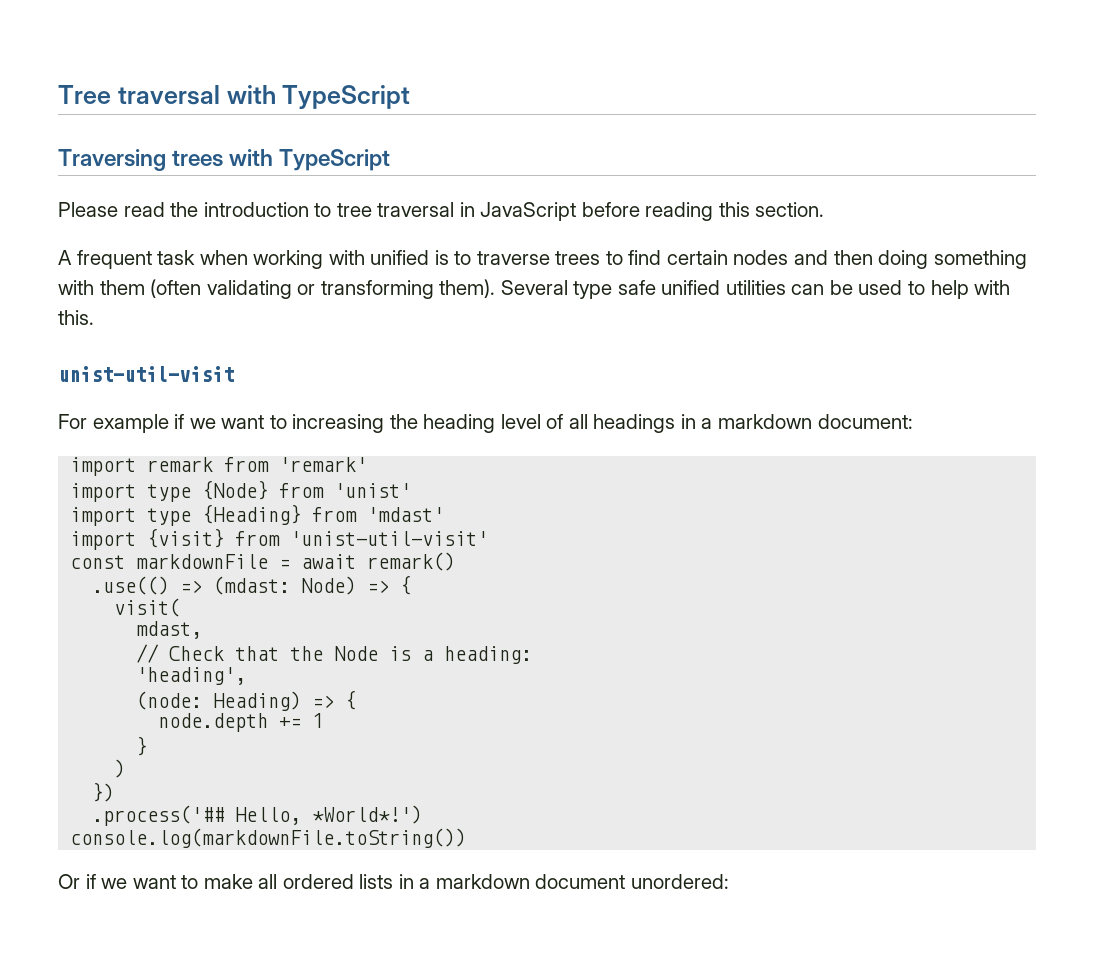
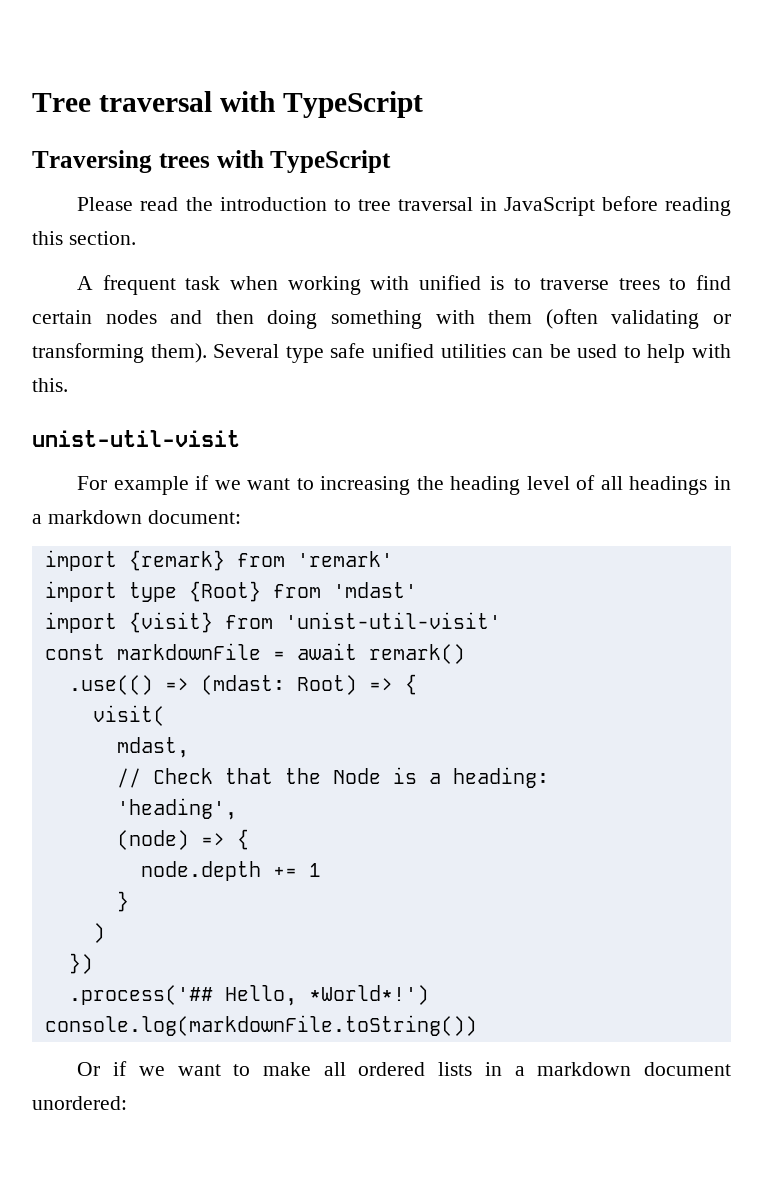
- import remark from 'remark'
+ import {remark} from 'remark'
- import type {Node} from 'unist'
- import type {Heading} from 'mdast'
+ import type {Root} from 'mdast'
- .use(() => (mdast: Node) => {
+ .use(() => (mdast: Root) => {
- (node: Heading) => {
+ (node) => {

